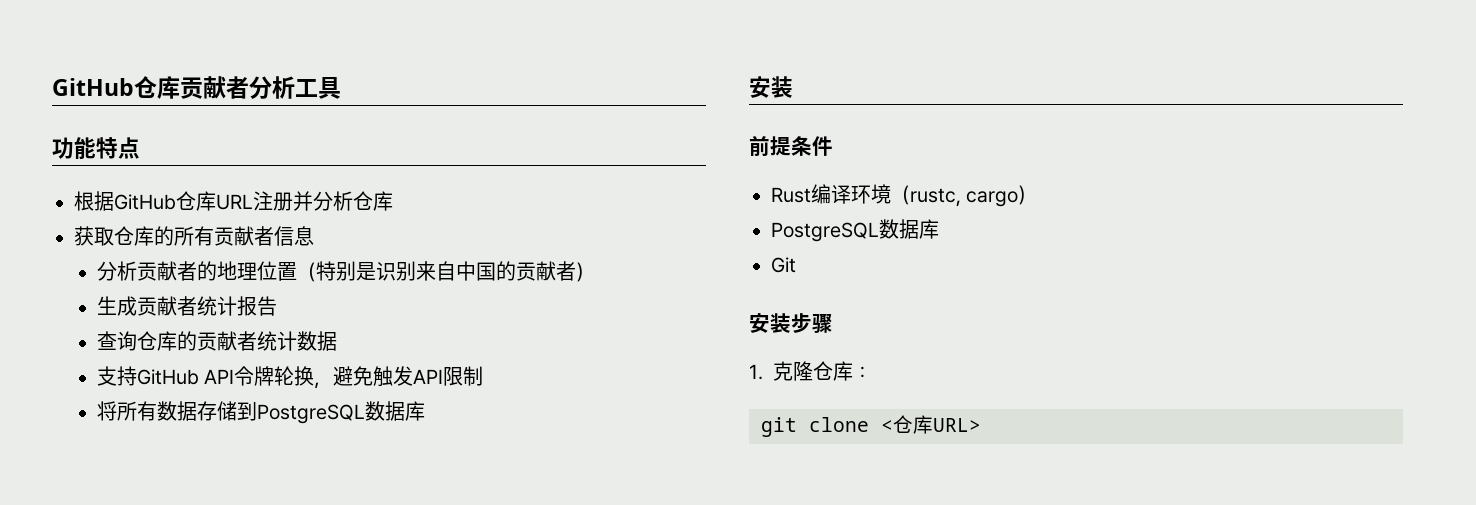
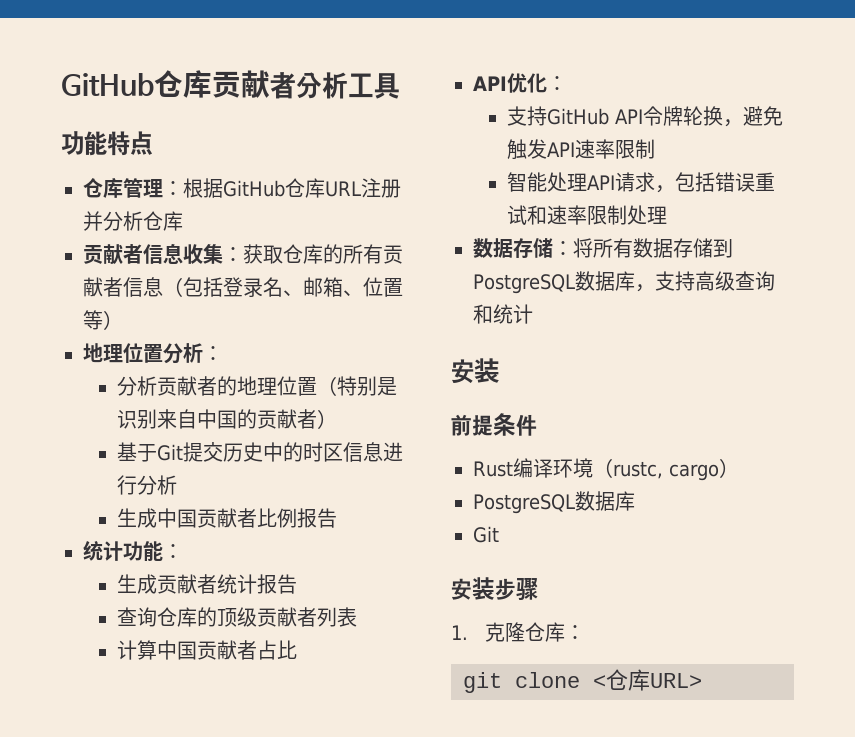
- 根据GitHub仓库URL注册并分析仓库
+ 仓库管理：根据GitHub仓库URL注册并分析仓库
- 获取仓库的所有贡献者信息
+ 贡献者信息收集：获取仓库的所有贡献者信息（包括登录名、邮箱、位置等）
+ 地理位置分析：
+ 基于Git提交历史中的时区信息进行分析
+ 生成中国贡献者比例报告
+ 统计功能：
- 查询仓库的贡献者统计数据
+ 查询仓库的顶级贡献者列表
+ 计算中国贡献者占比
+ API优化：
- 支持GitHub API令牌轮换，避免触发API限制
+ 支持GitHub API令牌轮换，避免触发API速率限制
- 将所有数据存储到PostgreSQL数据库
+ 智能处理API请求，包括错误重试和速率限制处理
+ 数据存储：将所有数据存储到PostgreSQL数据库，支持高级查询和统计

